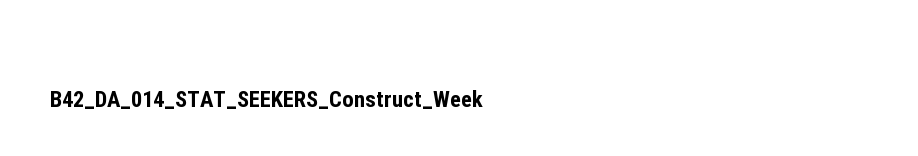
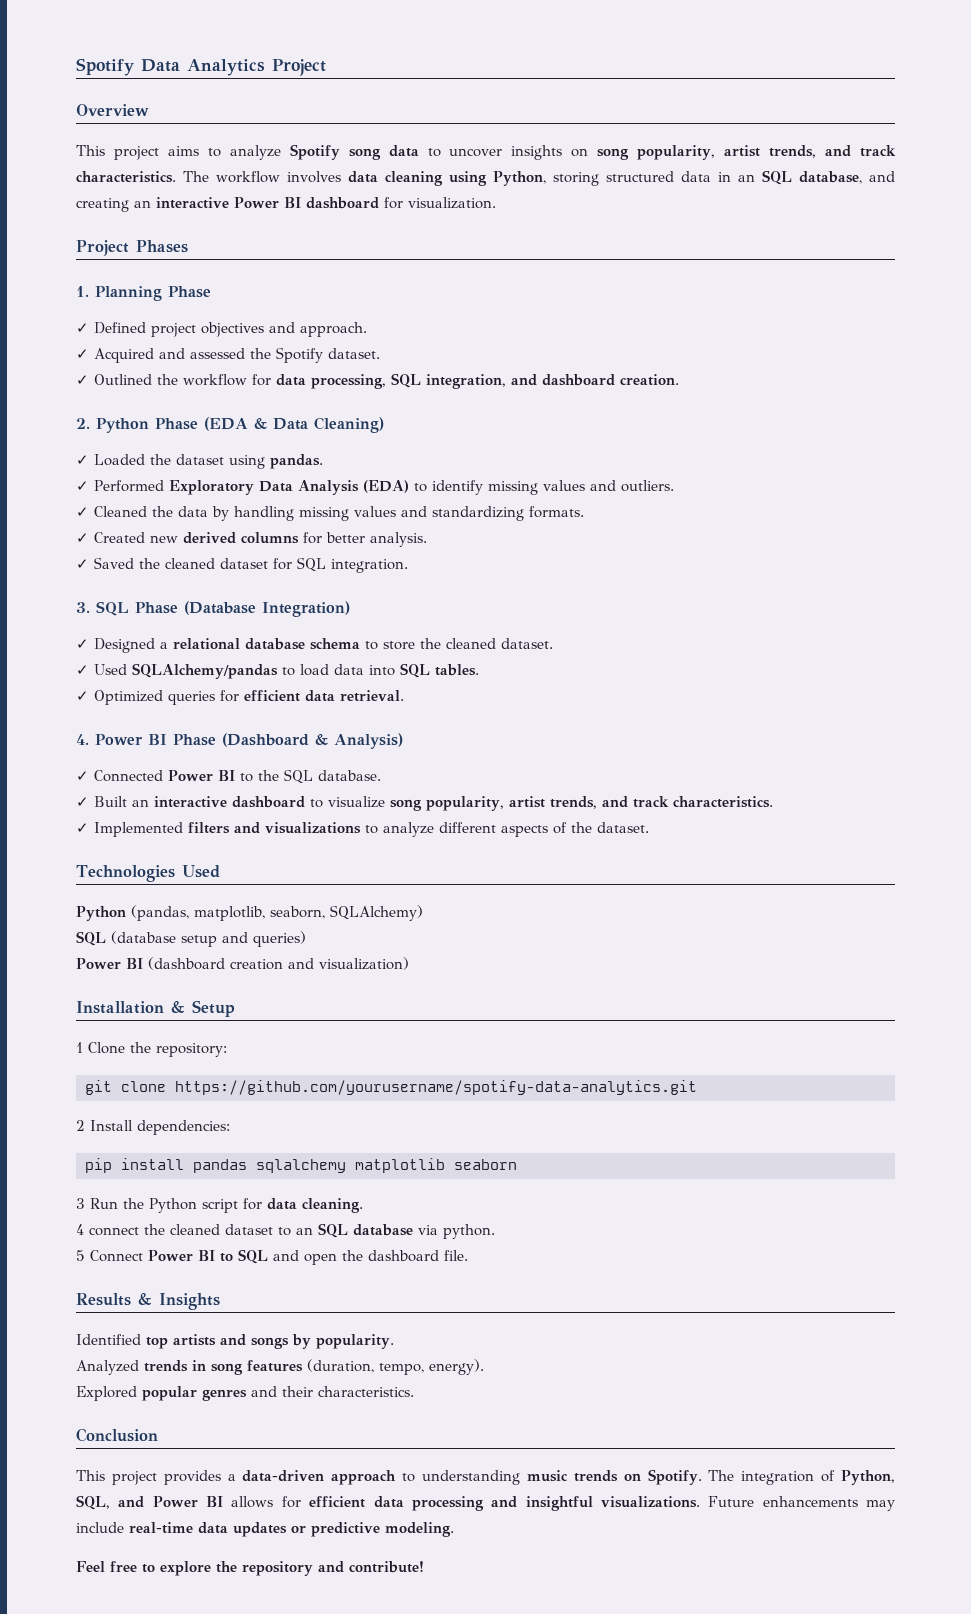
- B42_DA_014_STAT_SEEKERS_Construct_Week
+ Spotify Data Analytics Project
+ Overview
+ This project aims to analyze Spotify song data to uncover insights on song popularity, artist trends, and track characteristics. The workflow involves data cleaning using Python, storing structured data in an SQL database, and creating an interactive Power BI dashboard for visualization.
+ Project Phases
+ 1. Planning Phase
+ ✓ Defined project objectives and approach.
+ ✓ Acquired and assessed the Spotify dataset.
+ ✓ Outlined the workflow for data processing, SQL integration, and dashboard creation.
+ 2. Python Phase (EDA & Data Cleaning)
+ ✓ Loaded the dataset using pandas.
+ ✓ Performed Exploratory Data Analysis (EDA) to identify missing values and outliers.
+ ✓ Cleaned the data by handling missing values and standardizing formats.
+ ✓ Created new derived columns for better analysis.
+ ✓ Saved the cleaned dataset for SQL integration.
+ 3. SQL Phase (Database Integration)
+ ✓ Designed a relational database schema to store the cleaned dataset.
+ ✓ Used SQLAlchemy/pandas to load data into SQL tables.
+ ✓ Optimized queries for efficient data retrieval.
+ 4. Power BI Phase (Dashboard & Analysis)
+ ✓ Connected Power BI to the SQL database.
+ ✓ Built an interactive dashboard to visualize song popularity, artist trends, and track characteristics.
+ ✓ Implemented filters and visualizations to analyze different aspects of the dataset.
+ Technologies Used
+ Python (pandas, matplotlib, seaborn, SQLAlchemy)
+ SQL (database setup and queries)
+ Power BI (dashboard creation and visualization)
+ Installation & Setup
+ 1 Clone the repository:
+ git clone https://github.com/yourusername/spotify-data-analytics.git
+ 2 Install dependencies:
+ pip install pandas sqlalchemy matplotlib seaborn
+ 3 Run the Python script for data cleaning.
+ 4 connect the cleaned dataset to an SQL database via python.
+ 5 Connect Power BI to SQL and open the dashboard file.
+ Results & Insights
+ Identified top artists and songs by popularity.
+ Analyzed trends in song features (duration, tempo, energy).
+ Explored popular genres and their characteristics.
+ Conclusion
+ This project provides a data-driven approach to understanding music trends on Spotify. The integration of Python, SQL, and Power BI allows for efficient data processing and insightful visualizations. Future enhancements may include real-time data updates or predictive modeling.
+ Feel free to explore the repository and contribute!

